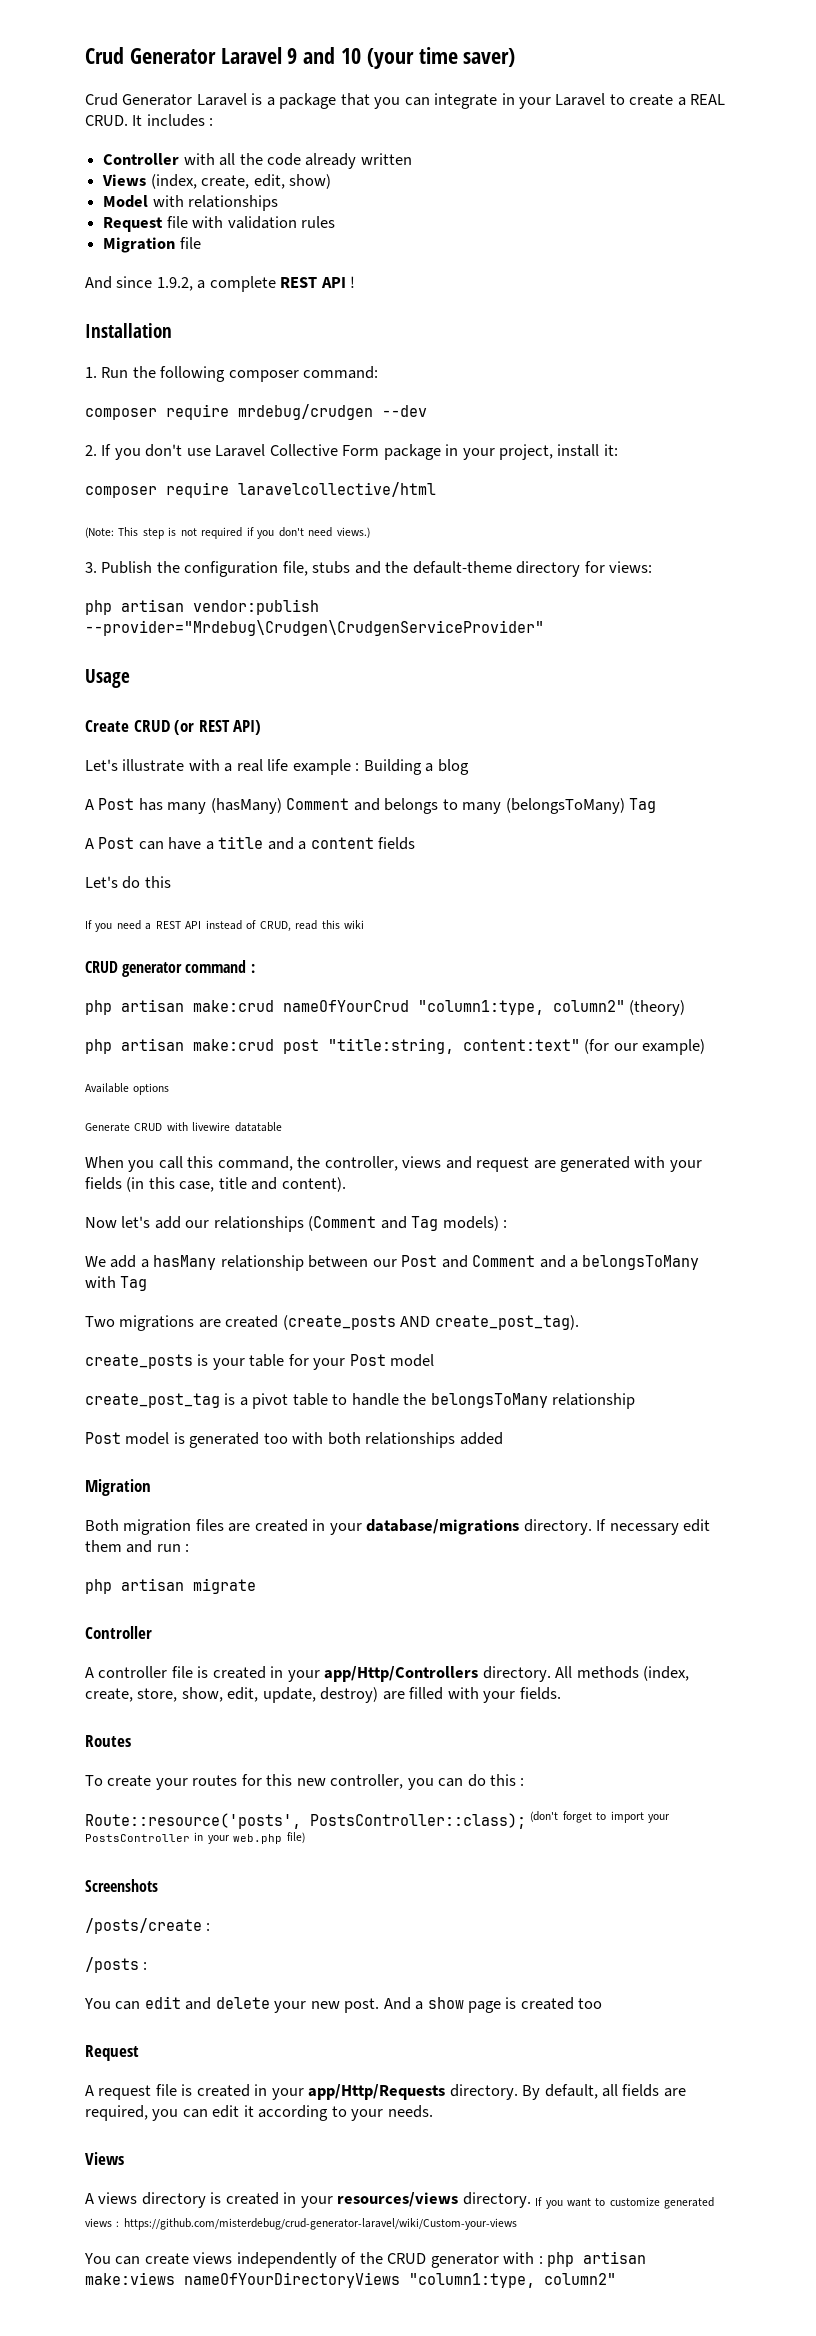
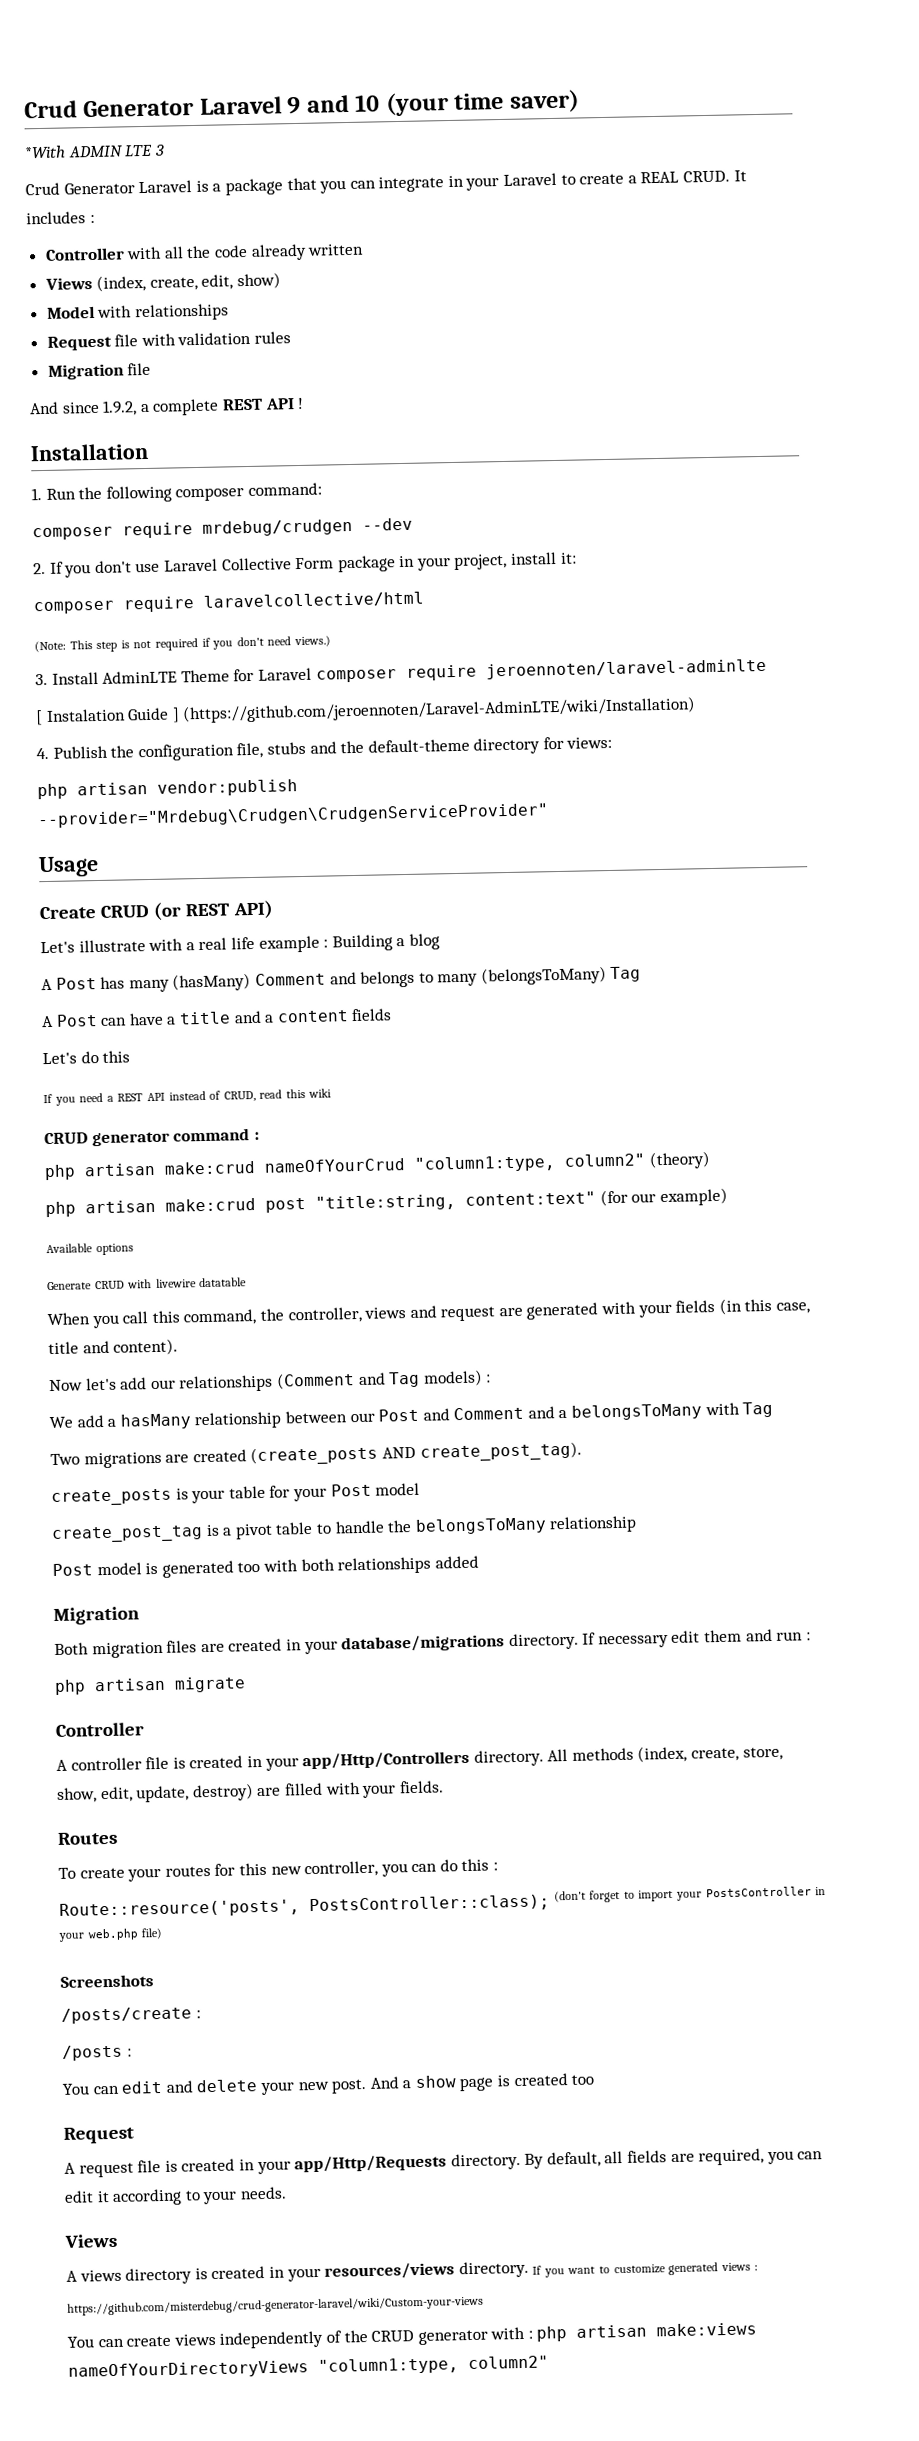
+ *With ADMIN LTE 3
- 3. Publish the configuration file, stubs and the default-theme directory for views:
+ 3. Install AdminLTE Theme for Laravel composer require jeroennoten/laravel-adminlte
+ [ Instalation Guide ] (https://github.com/jeroennoten/Laravel-AdminLTE/wiki/Installation)
+ 4. Publish the configuration file, stubs and the default-theme directory for views:

